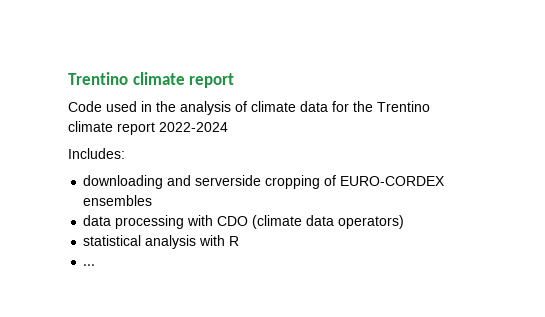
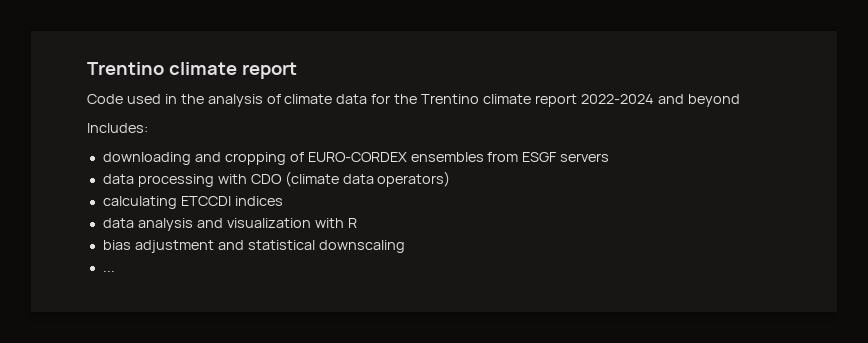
- Code used in the analysis of climate data for the Trentino climate report 2022-2024
+ Code used in the analysis of climate data for the Trentino climate report 2022-2024 and beyond
- downloading and serverside cropping of EURO-CORDEX ensembles
+ downloading and cropping of EURO-CORDEX ensembles from ESGF servers
- statistical analysis with R
+ calculating ETCCDI indices
+ data analysis and visualization with R
+ bias adjustment and statistical downscaling

